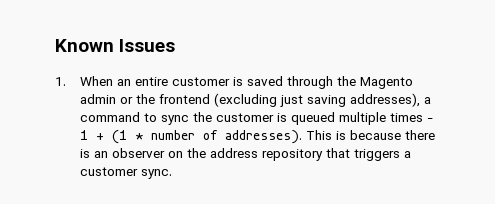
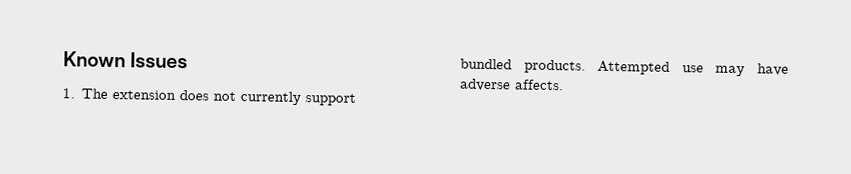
- 1. When an entire customer is saved through the Magento admin or the frontend (excluding just saving addresses), a command to sync the customer is queued multiple times - 1 + (1 * number of addresses). This is because there is an observer on the address repository that triggers a customer sync.
+ 1. The extension does not currently support bundled products. Attempted use may have adverse affects.

